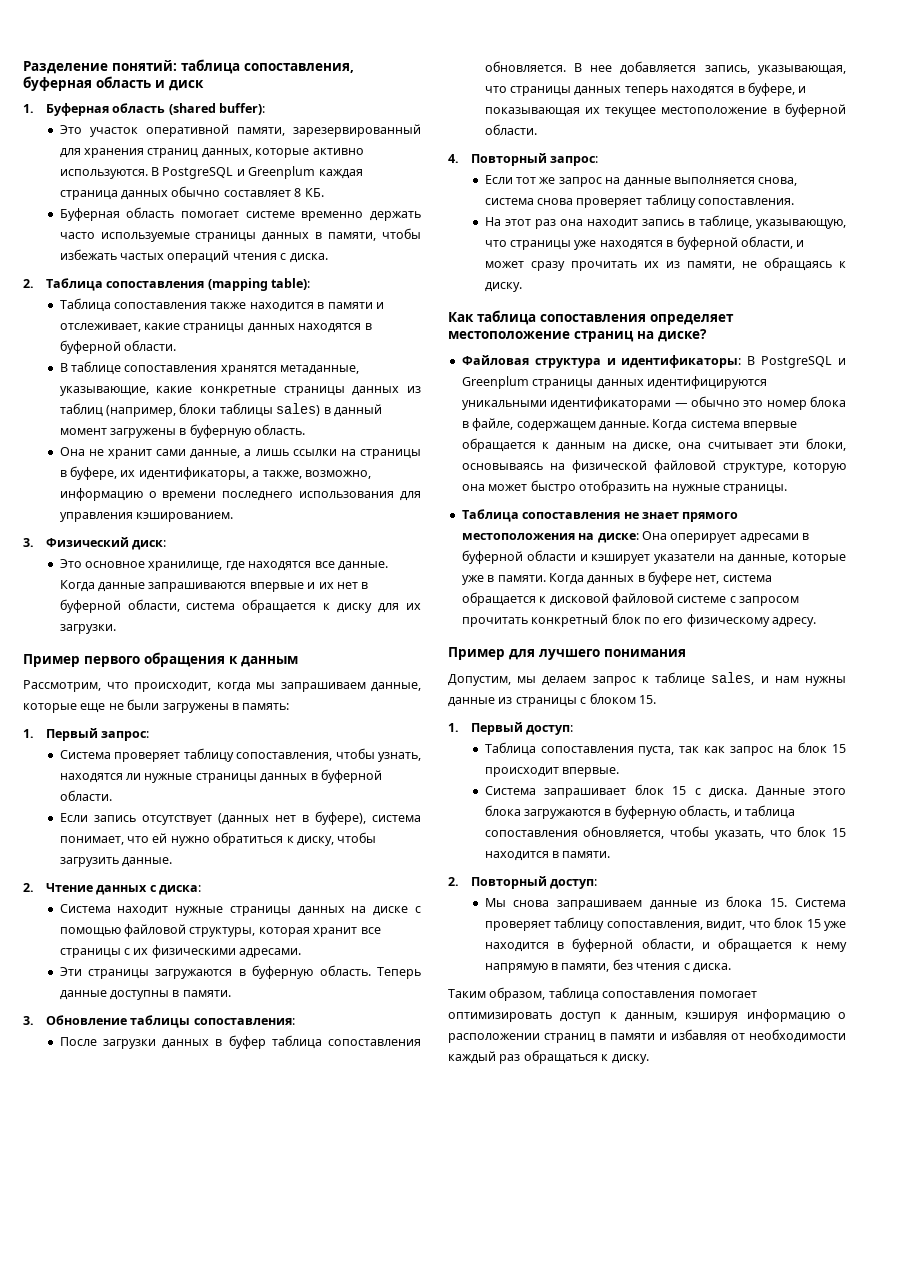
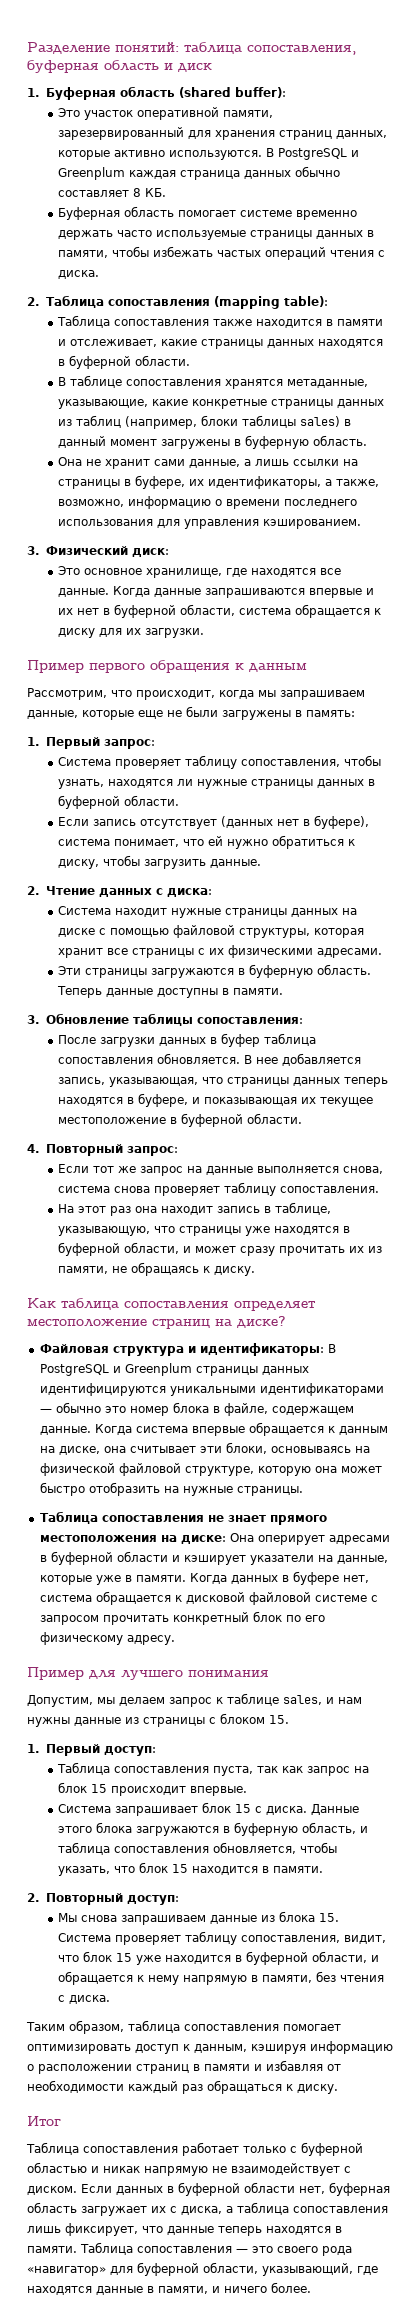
+ Итог
+ Таблица сопоставления работает только с буферной областью и никак напрямую не взаимодействует с диском. Если данных в буферной области нет, буферная область загружает их с диска, а таблица сопоставления лишь фиксирует, что данные теперь находятся в памяти. Таблица сопоставления — это своего рода «навигатор» для буферной области, указывающий, где находятся данные в памяти, и ничего более.

